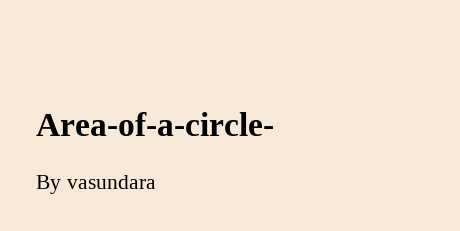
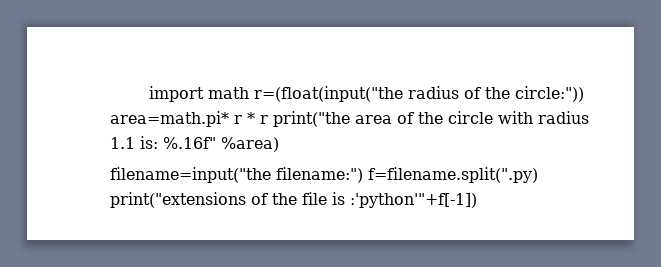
- Area-of-a-circle-
- By vasundara
+ import math r=(float(input("the radius of the circle:")) area=math.pi* r * r print("the area of the circle with radius 1.1 is: %.16f" %area)
+ filename=input("the filename:") f=filename.split(".py) print("extensions of the file is :'python'"+f[-1])

